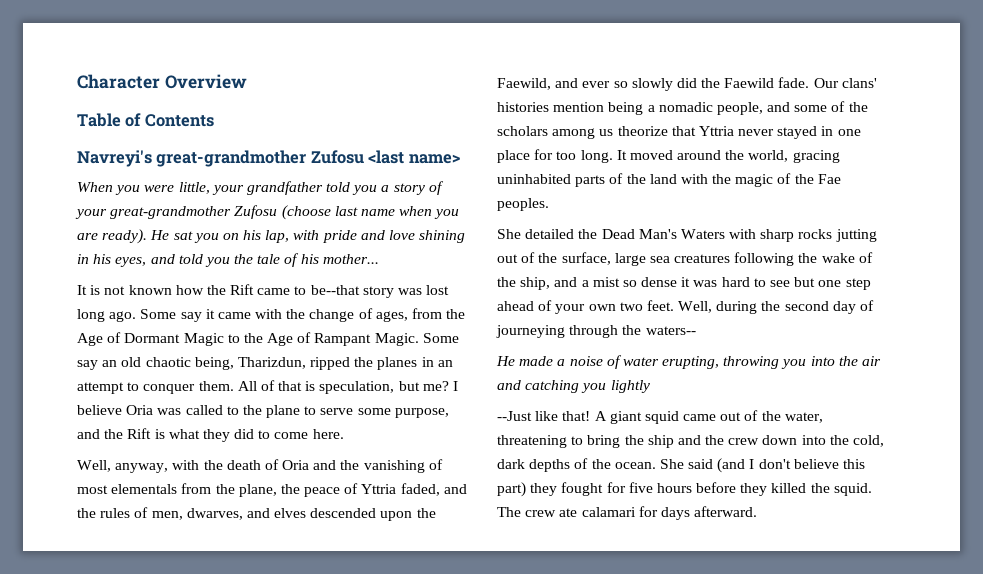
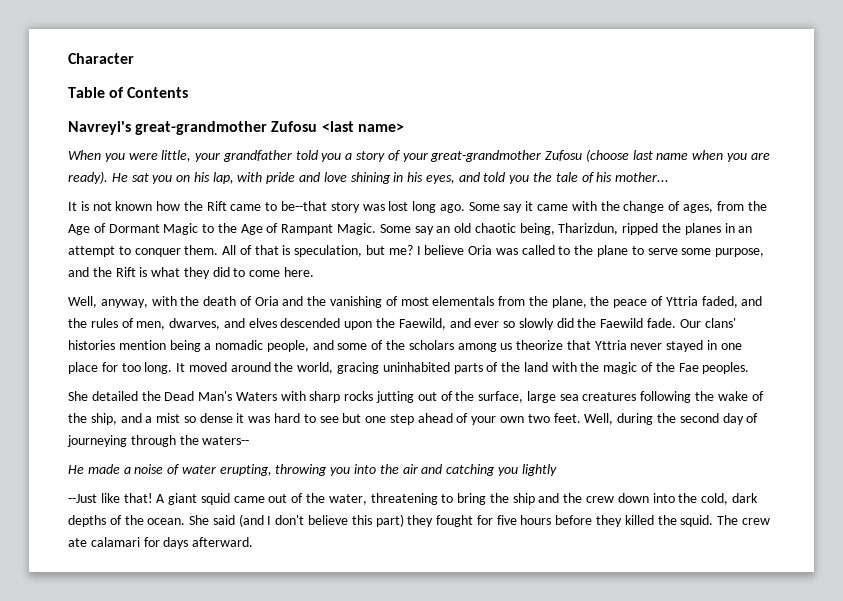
- Character Overview
+ Character

